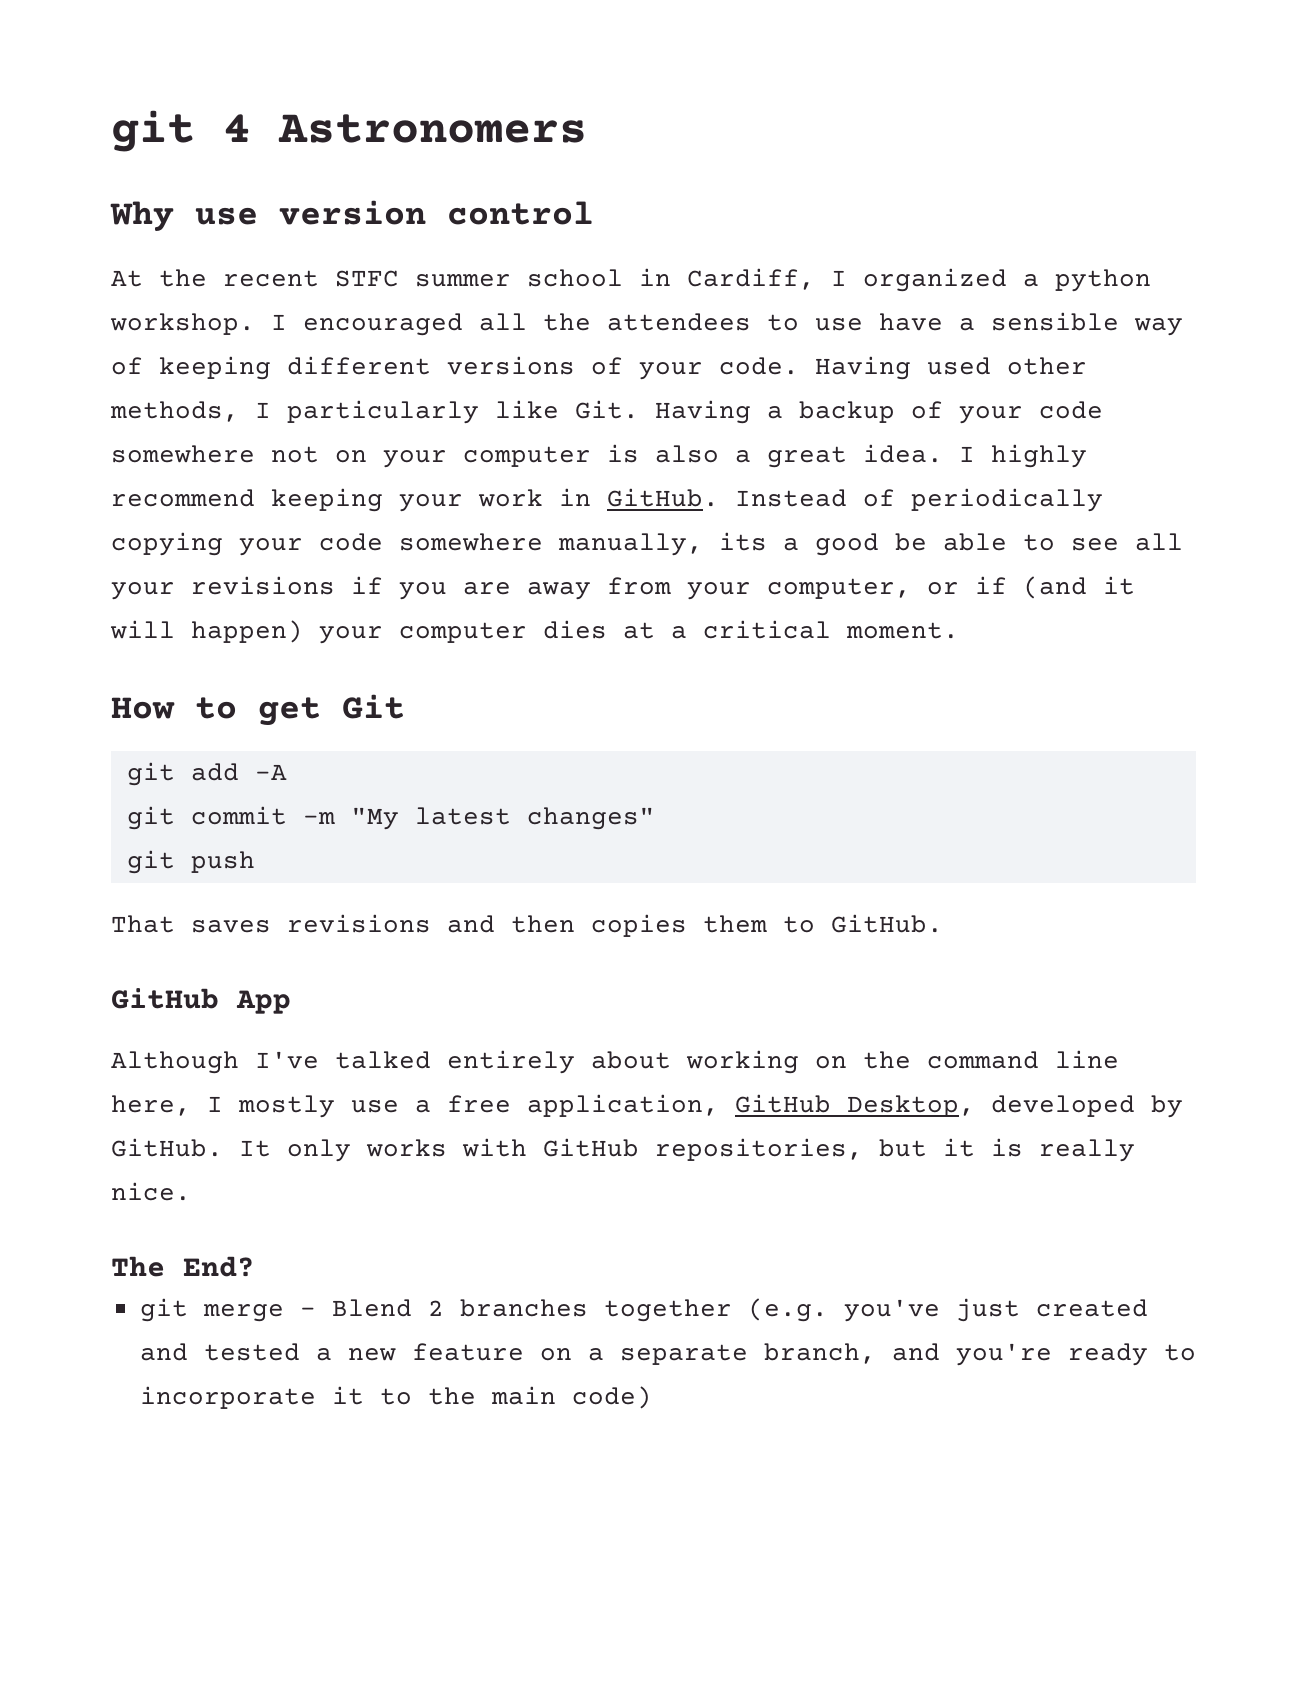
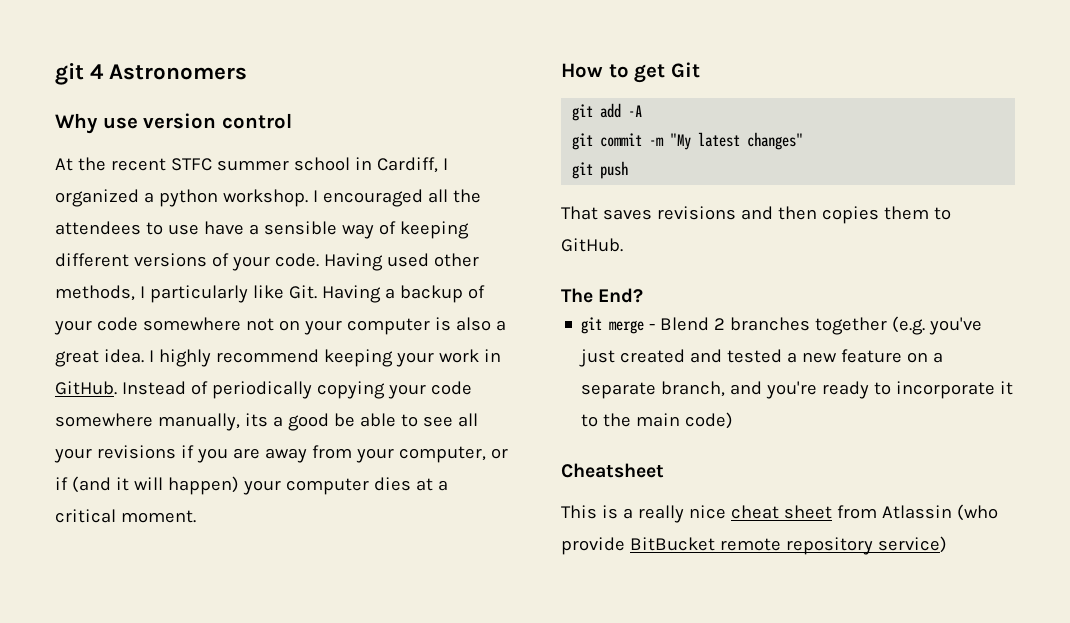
- GitHub App
- Although I've talked entirely about working on the command line here, I mostly use a free application, GitHub Desktop, developed by GitHub. It only works with GitHub repositories, but it is really nice.
+ Cheatsheet
+ This is a really nice cheat sheet from Atlassin (who provide BitBucket remote repository service)

